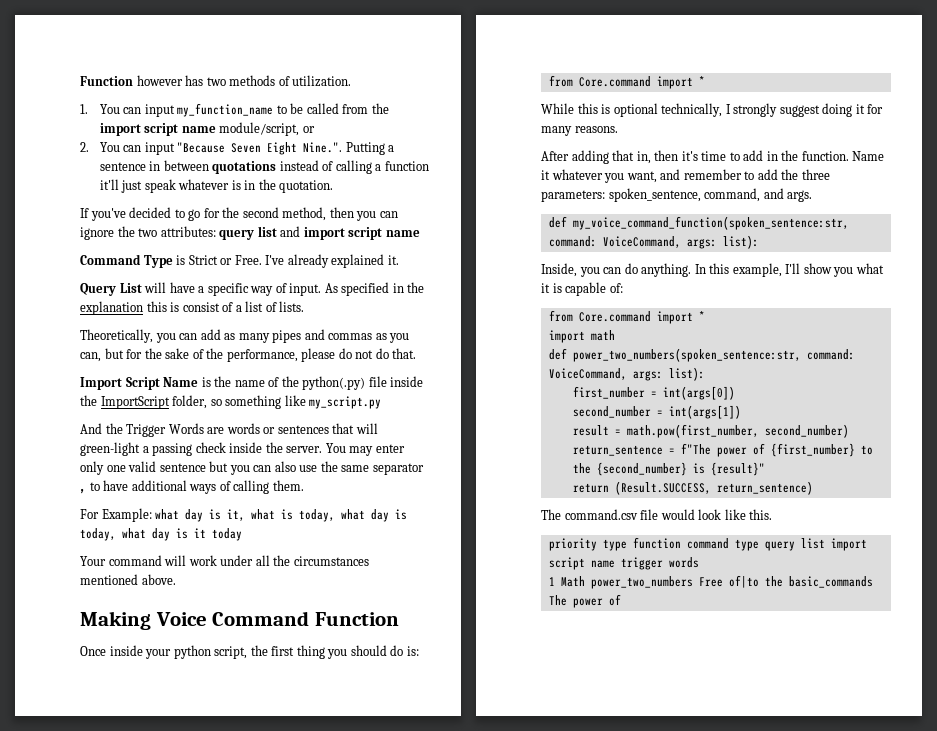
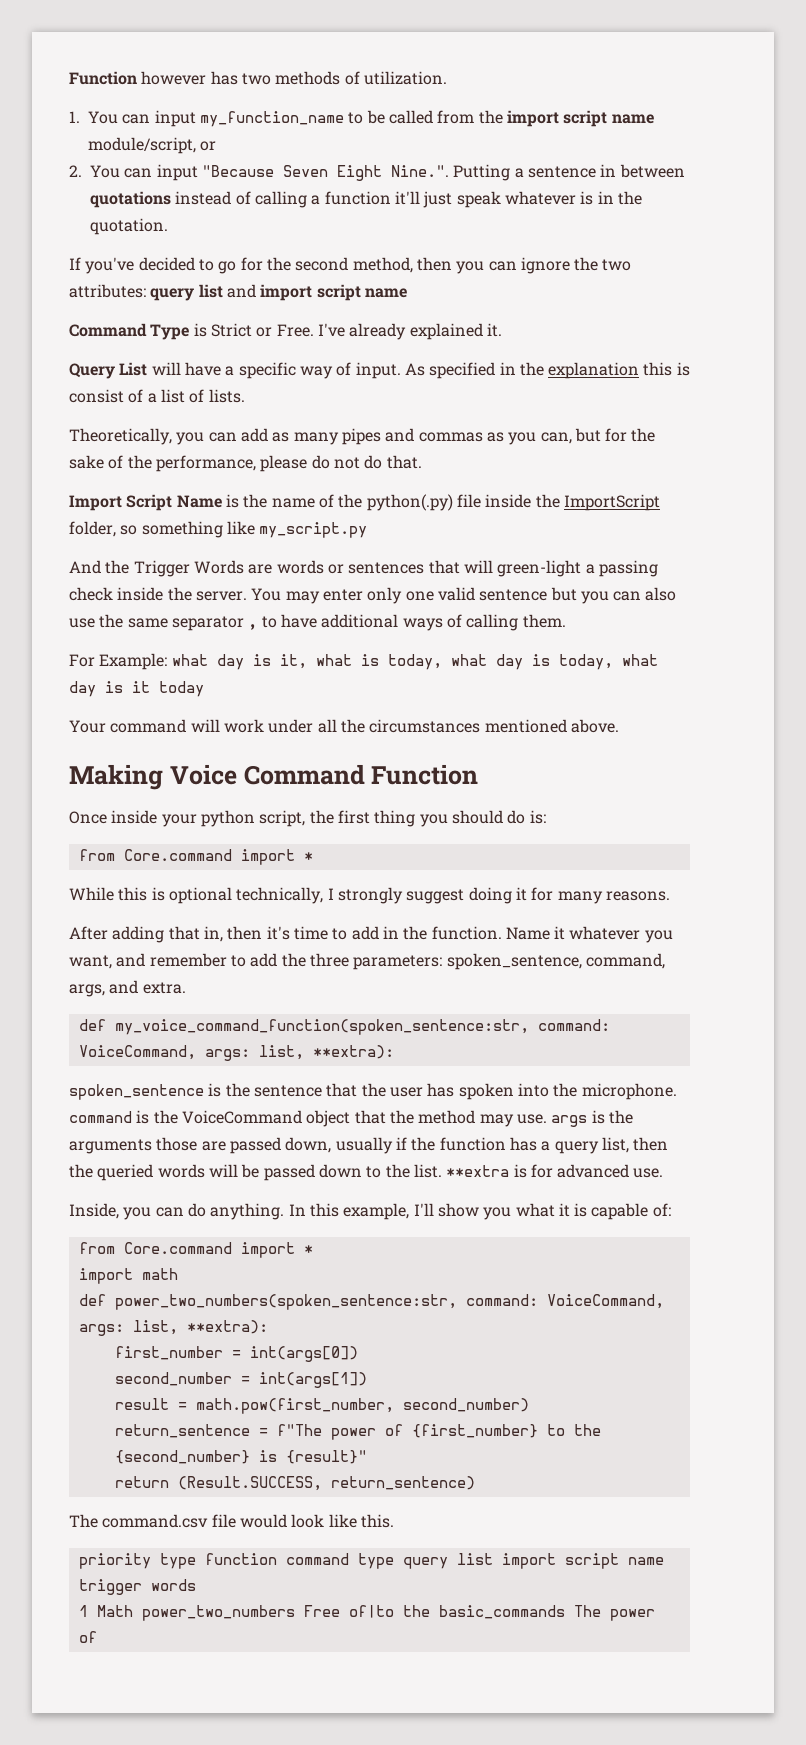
- Name it whatever you want, and remember to add the three parameters: spoken_sentence, command, and args.
+ Name it whatever you want, and remember to add the three parameters: spoken_sentence, command, args, and extra.
- def my_voice_command_function(spoken_sentence:str, command: VoiceCommand, args: list):
+ def my_voice_command_function(spoken_sentence:str, command: VoiceCommand, args: list, **extra):
+ spoken_sentence is the sentence that the user has spoken into the microphone. command is the VoiceCommand object that the method may use. args is the arguments those are passed down, usually if the function has a query list, then the queried words will be passed down to the list. **extra is for advanced use.
- def power_two_numbers(spoken_sentence:str, command: VoiceCommand, args: list):
+ def power_two_numbers(spoken_sentence:str, command: VoiceCommand, args: list, **extra):

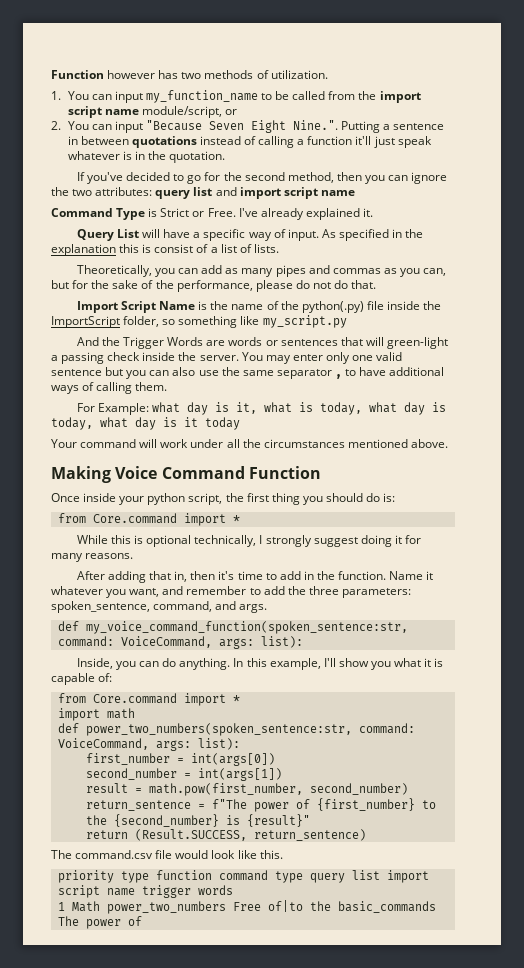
- Name it whatever you want, and remember to add the three parameters: spoken_sentence, command, args, and extra.
+ Name it whatever you want, and remember to add the three parameters: spoken_sentence, command, and args.
- def my_voice_command_function(spoken_sentence:str, command: VoiceCommand, args: list, **extra):
- spoken_sentence is the sentence that the user has spoken into the microphone. command is the VoiceCommand object that the method may use. args is the arguments those are passed down, usually if the function has a query list, then the queried words will be passed down to the list. **extra is for advanced use.
+ def my_voice_command_function(spoken_sentence:str, command: VoiceCommand, args: list):
- def power_two_numbers(spoken_sentence:str, command: VoiceCommand, args: list, **extra):
+ def power_two_numbers(spoken_sentence:str, command: VoiceCommand, args: list):

